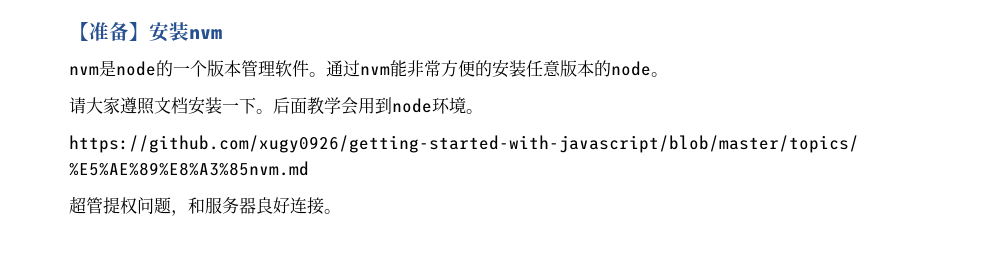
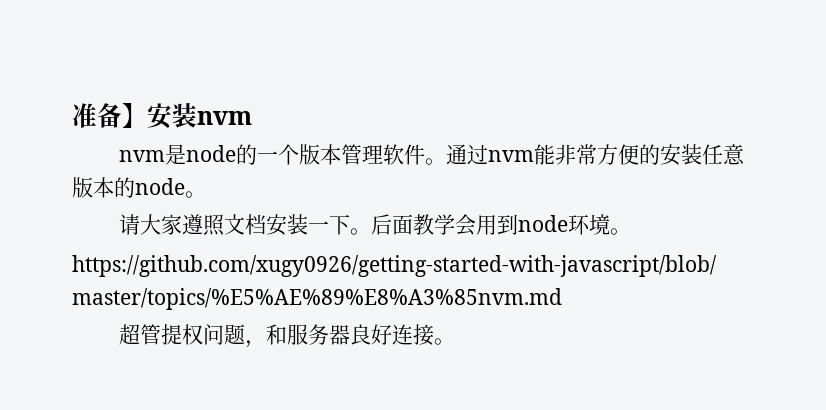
- 【准备】安装nvm
+ 准备】安装nvm

